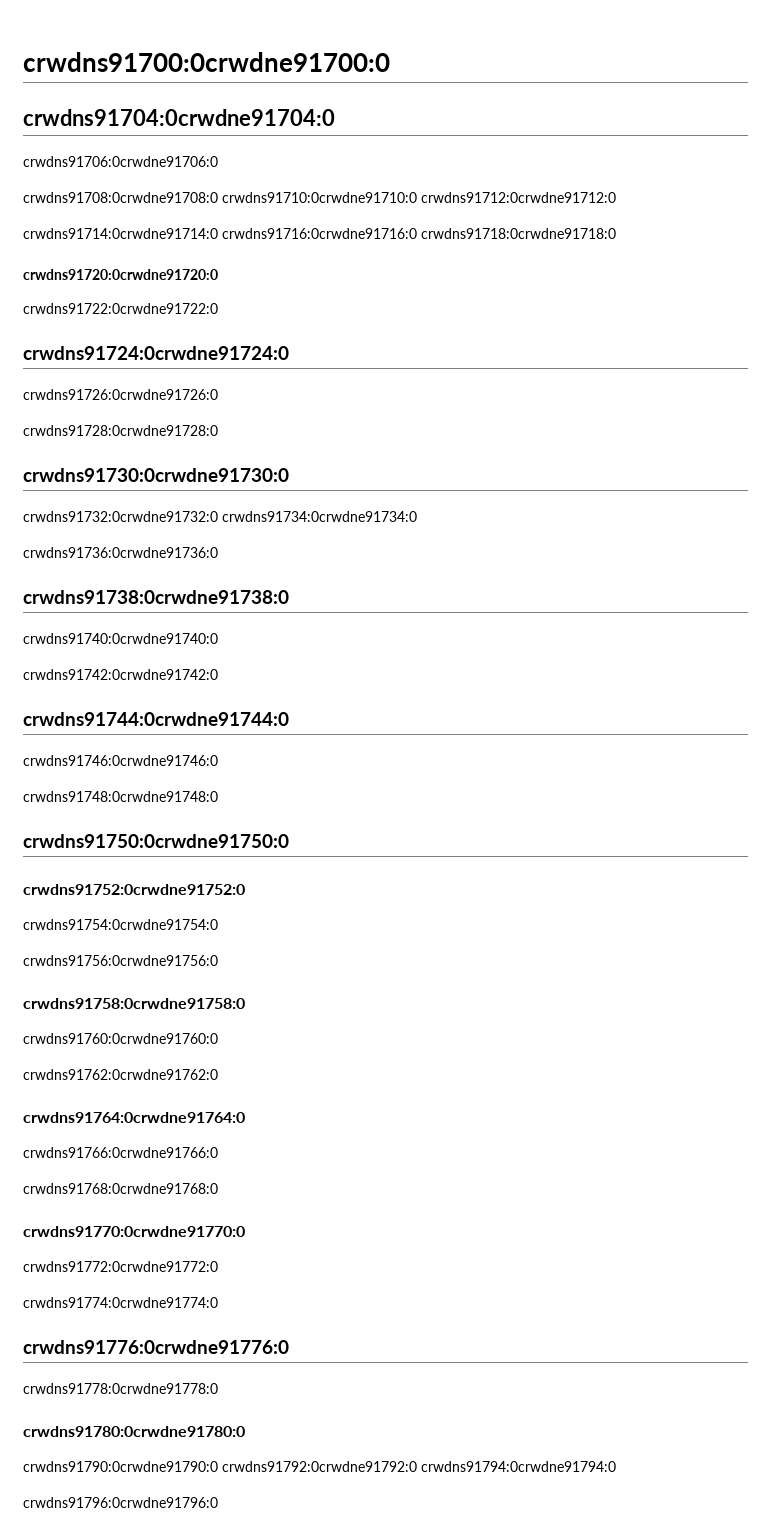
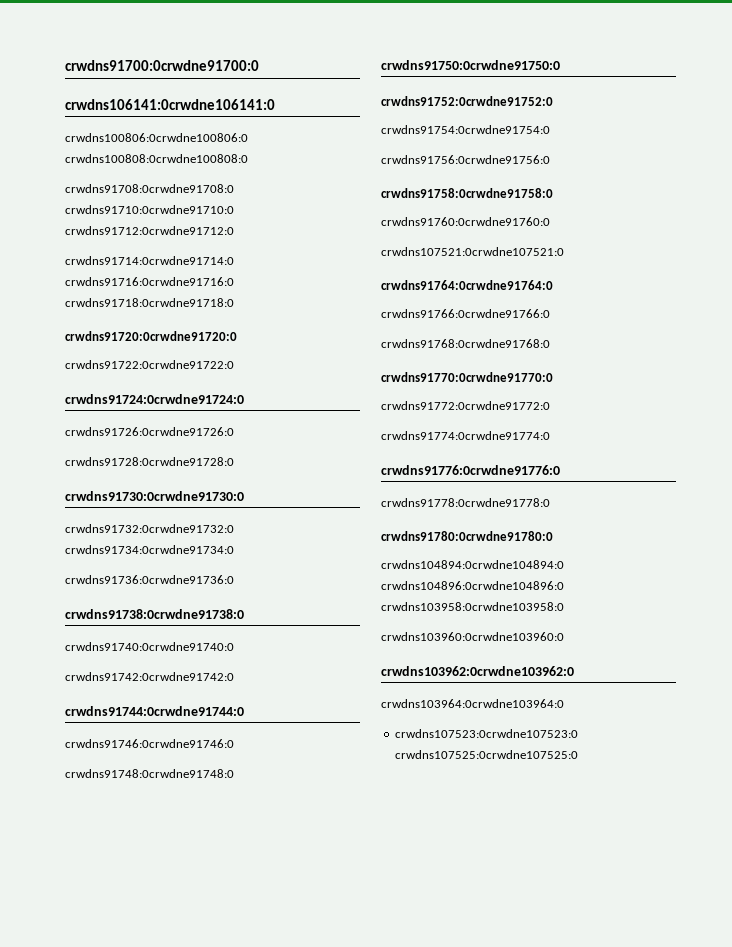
- crwdns91704:0crwdne91704:0
- crwdns91706:0crwdne91706:0
+ crwdns106141:0crwdne106141:0
+ crwdns100806:0crwdne100806:0 crwdns100808:0crwdne100808:0
- crwdns91762:0crwdne91762:0
+ crwdns107521:0crwdne107521:0
- crwdns91790:0crwdne91790:0 crwdns91792:0crwdne91792:0 crwdns91794:0crwdne91794:0
- crwdns91796:0crwdne91796:0
+ crwdns104894:0crwdne104894:0 crwdns104896:0crwdne104896:0 crwdns103958:0crwdne103958:0
+ crwdns103960:0crwdne103960:0
+ crwdns103962:0crwdne103962:0
+ crwdns103964:0crwdne103964:0
+ crwdns107523:0crwdne107523:0 crwdns107525:0crwdne107525:0

